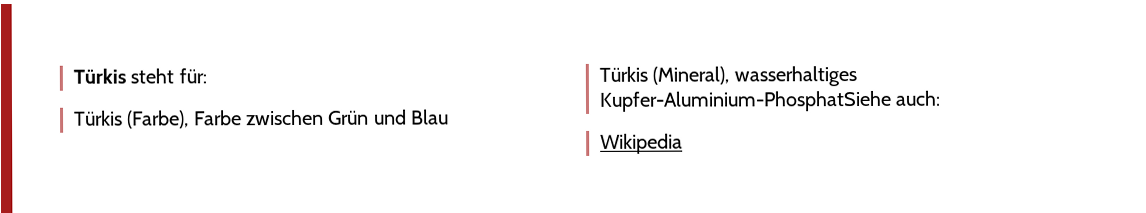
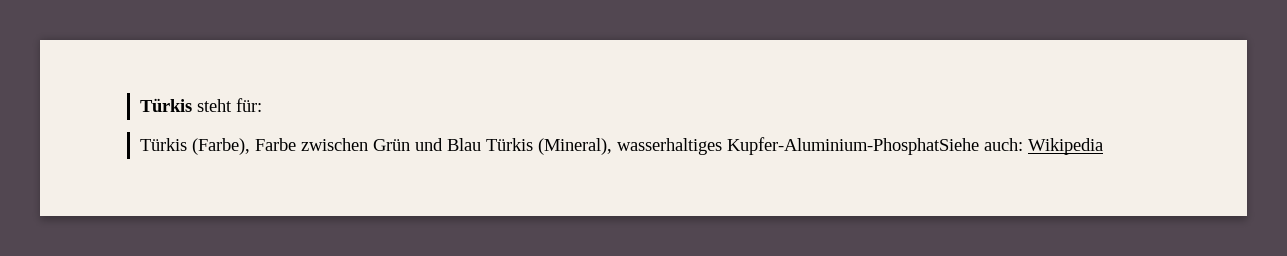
- Türkis (Farbe), Farbe zwischen Grün und Blau
- Türkis (Mineral), wasserhaltiges Kupfer-Aluminium-PhosphatSiehe auch:
- Wikipedia
+ Türkis (Farbe), Farbe zwischen Grün und Blau Türkis (Mineral), wasserhaltiges Kupfer-Aluminium-PhosphatSiehe auch: Wikipedia

